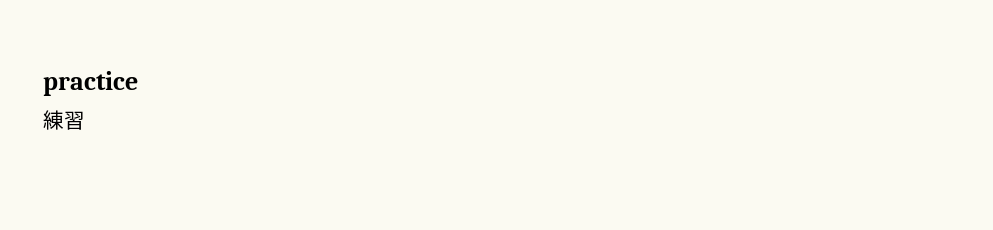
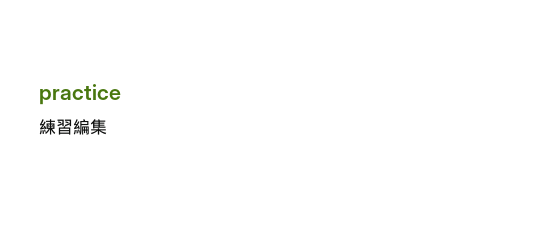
- 練習
+ 練習編集

